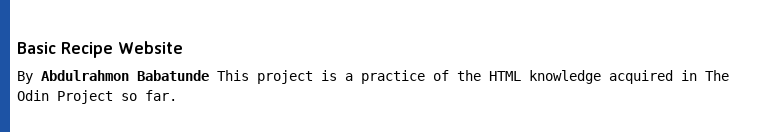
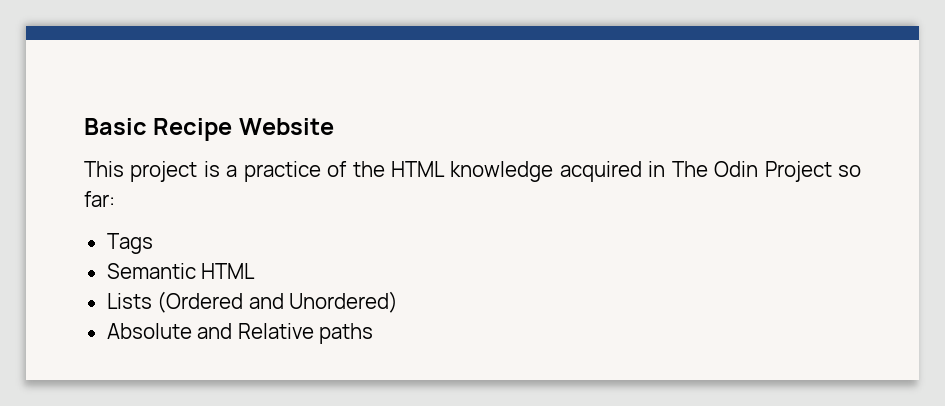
- By Abdulrahmon Babatunde This project is a practice of the HTML knowledge acquired in The Odin Project so far.
+ This project is a practice of the HTML knowledge acquired in The Odin Project so far:
+ Tags
+ Semantic HTML
+ Lists (Ordered and Unordered)
+ Absolute and Relative paths

